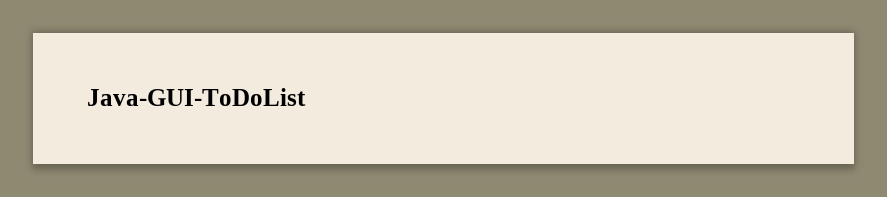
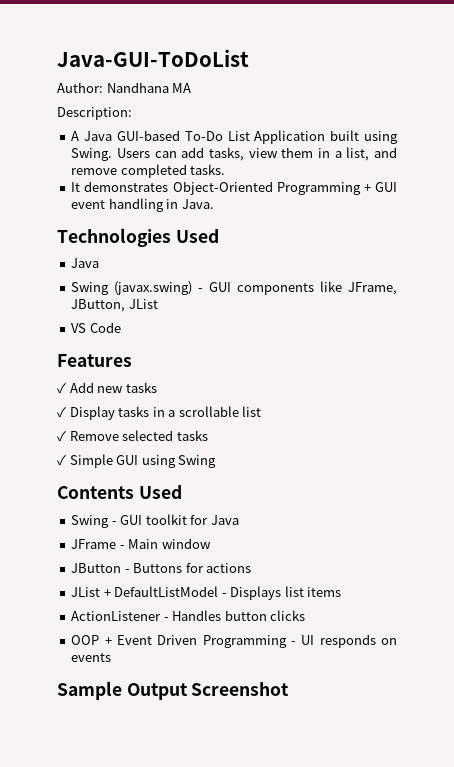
+ Author: Nandhana MA
+ Description:
+ A Java GUI-based To-Do List Application built using Swing. Users can add tasks, view them in a list, and remove completed tasks.
+ It demonstrates Object-Oriented Programming + GUI event handling in Java.
+ Technologies Used
+ Java
+ Swing (javax.swing) - GUI components like JFrame, JButton, JList
+ VS Code
+ Features
+ ✓ Add new tasks
+ ✓ Display tasks in a scrollable list
+ ✓ Remove selected tasks
+ ✓ Simple GUI using Swing
+ Contents Used
+ Swing - GUI toolkit for Java
+ JFrame - Main window
+ JButton - Buttons for actions
+ JList + DefaultListModel - Displays list items
+ ActionListener - Handles button clicks
+ OOP + Event Driven Programming - UI responds on events
+ Sample Output Screenshot

